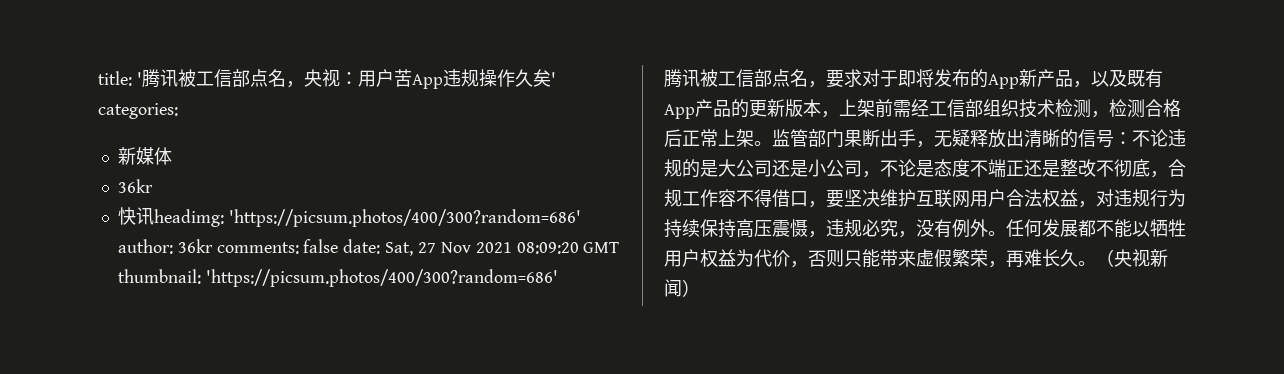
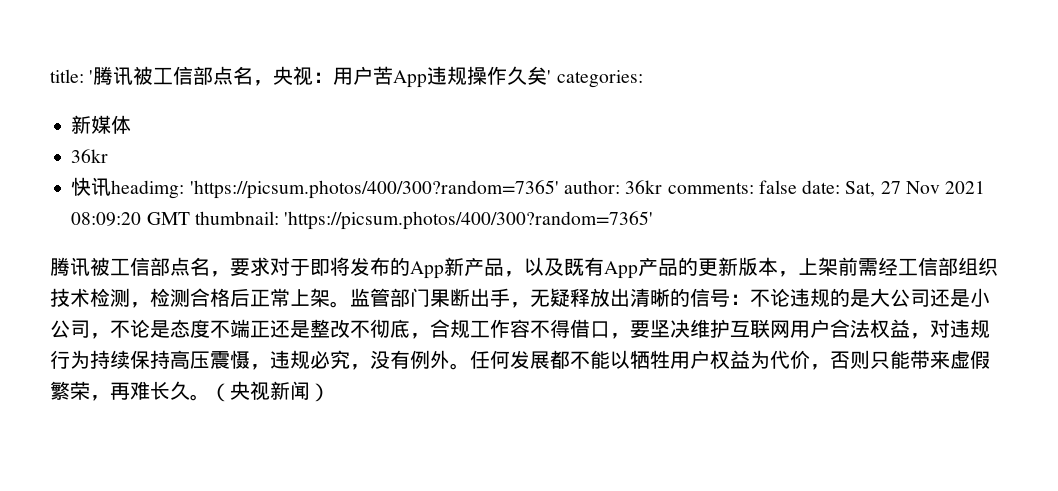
- 快讯headimg: 'https://picsum.photos/400/300?random=686' author: 36kr comments: false date: Sat, 27 Nov 2021 08:09:20 GMT thumbnail: 'https://picsum.photos/400/300?random=686'
+ 快讯headimg: 'https://picsum.photos/400/300?random=7365' author: 36kr comments: false date: Sat, 27 Nov 2021 08:09:20 GMT thumbnail: 'https://picsum.photos/400/300?random=7365'

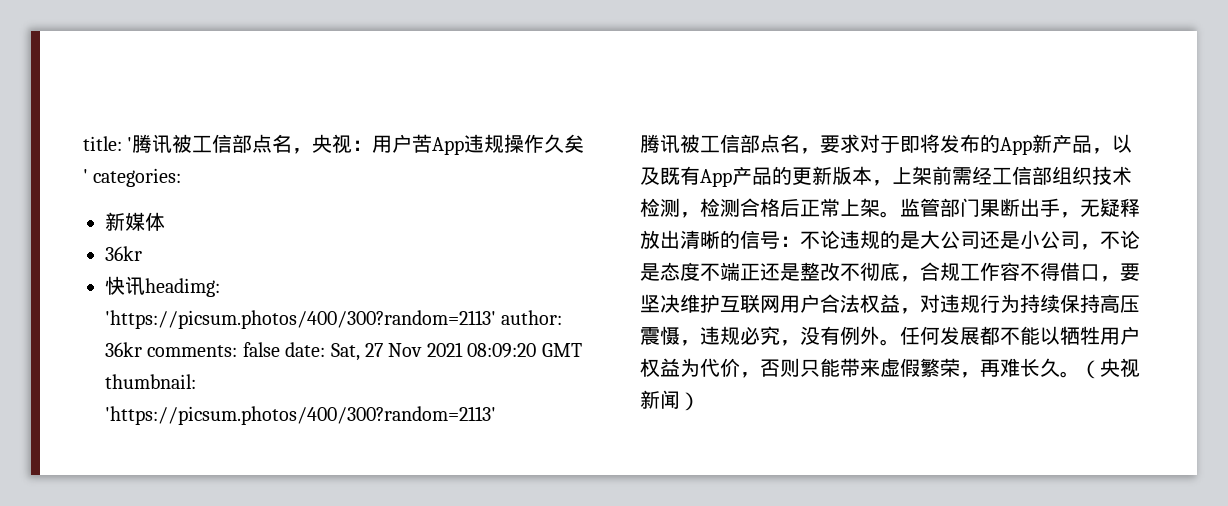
- 快讯headimg: 'https://picsum.photos/400/300?random=7365' author: 36kr comments: false date: Sat, 27 Nov 2021 08:09:20 GMT thumbnail: 'https://picsum.photos/400/300?random=7365'
+ 快讯headimg: 'https://picsum.photos/400/300?random=2113' author: 36kr comments: false date: Sat, 27 Nov 2021 08:09:20 GMT thumbnail: 'https://picsum.photos/400/300?random=2113'

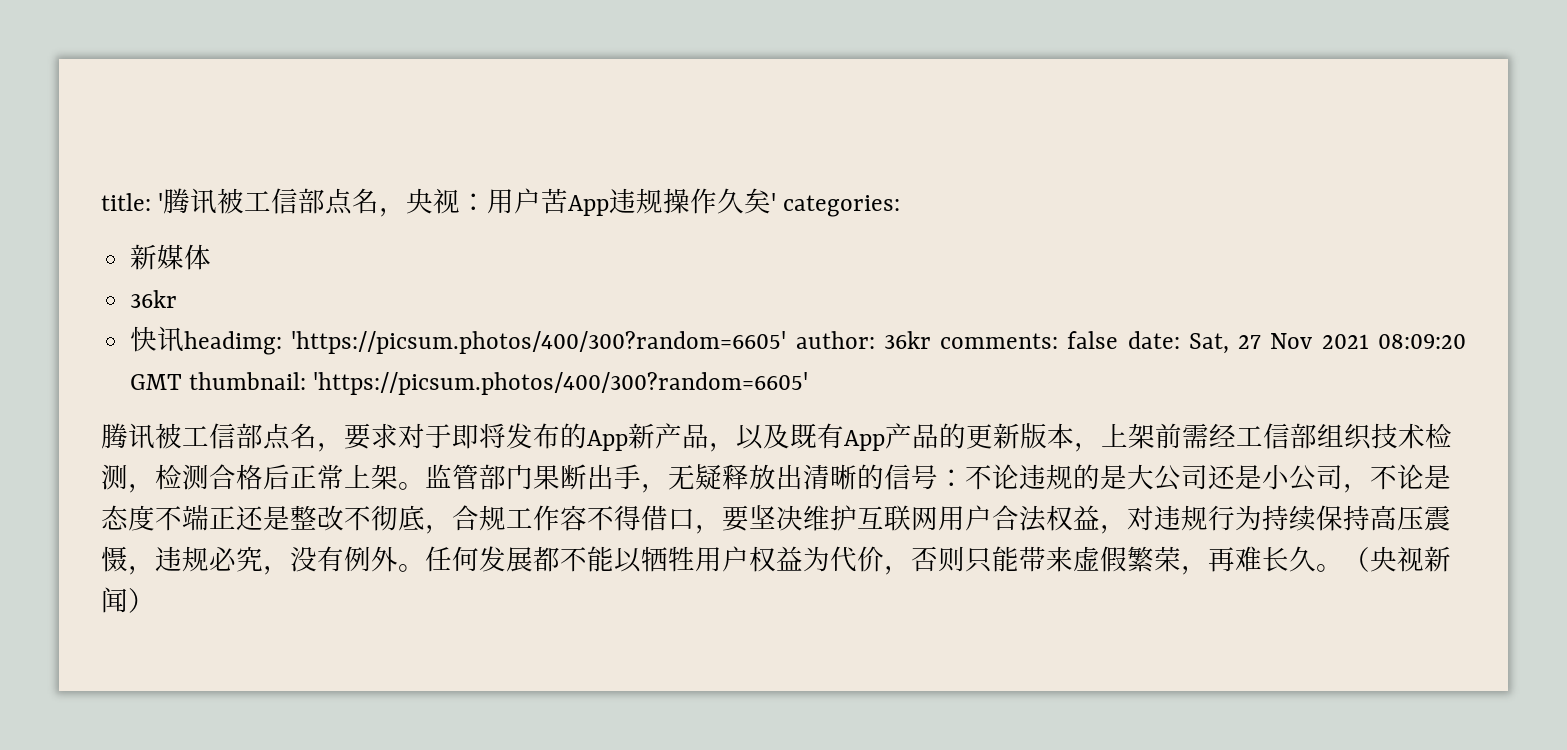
- 快讯headimg: 'https://picsum.photos/400/300?random=2113' author: 36kr comments: false date: Sat, 27 Nov 2021 08:09:20 GMT thumbnail: 'https://picsum.photos/400/300?random=2113'
+ 快讯headimg: 'https://picsum.photos/400/300?random=6605' author: 36kr comments: false date: Sat, 27 Nov 2021 08:09:20 GMT thumbnail: 'https://picsum.photos/400/300?random=6605'

